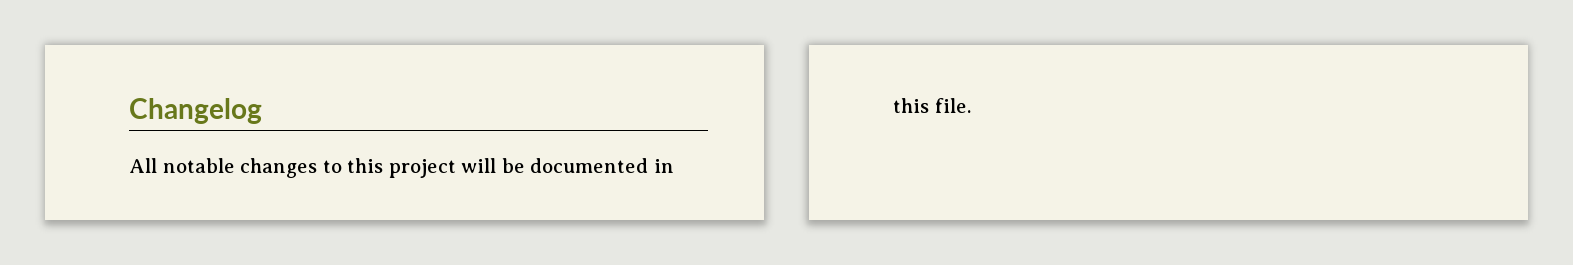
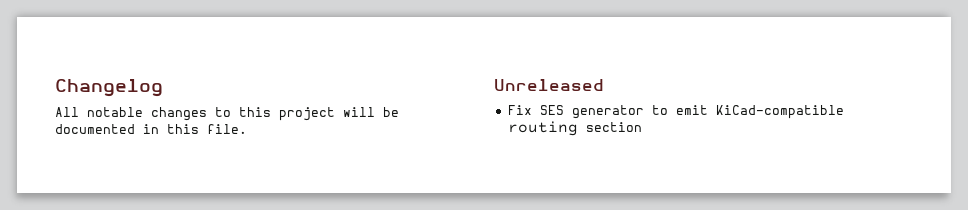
+ Unreleased
+ Fix SES generator to emit KiCad-compatible routing section

